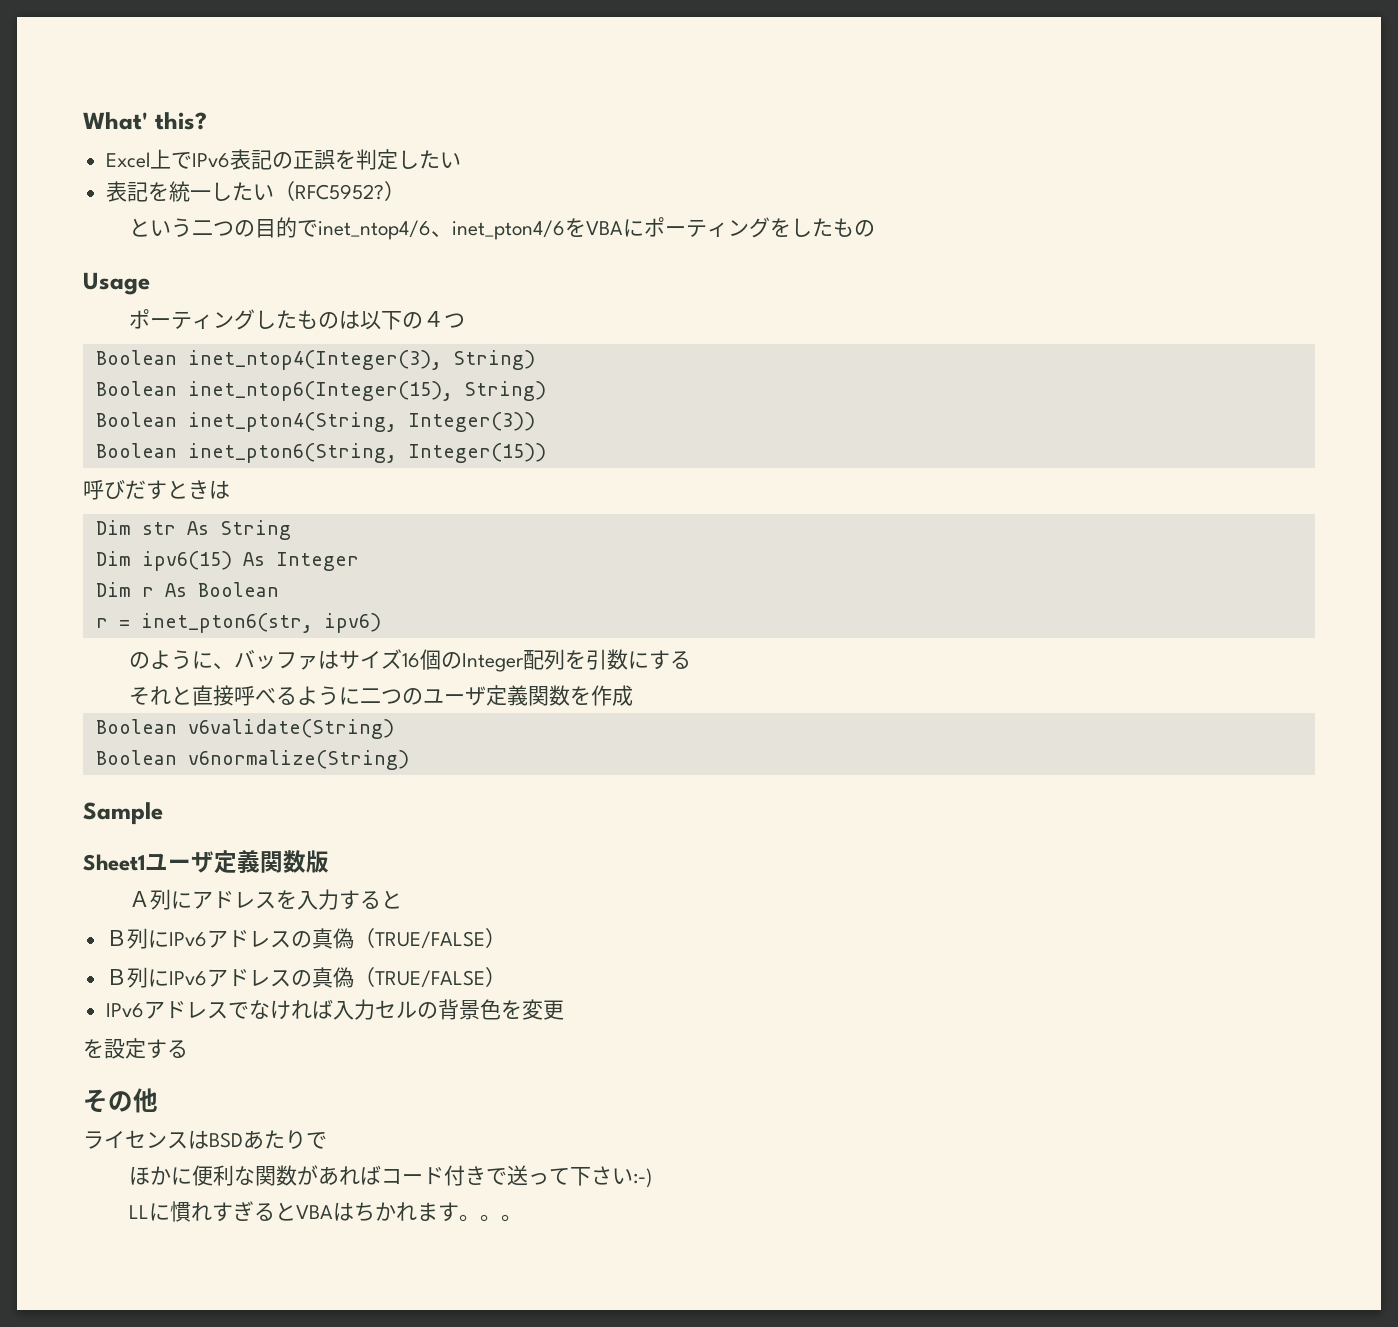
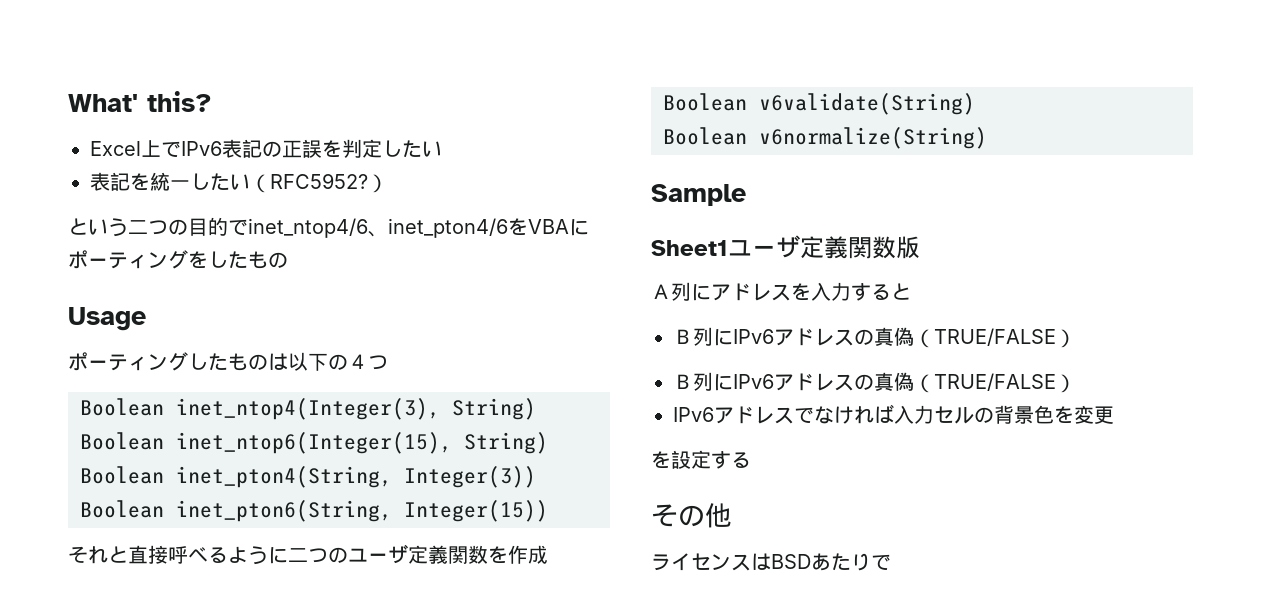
- 呼びだすときは
- Dim str As String
- Dim ipv6(15) As Integer
- Dim r As Boolean
- r = inet_pton6(str, ipv6)
- のように、バッファはサイズ16個のInteger配列を引数にする
- ほかに便利な関数があればコード付きで送って下さい:-)
- LLに慣れすぎるとVBAはちかれます。。。

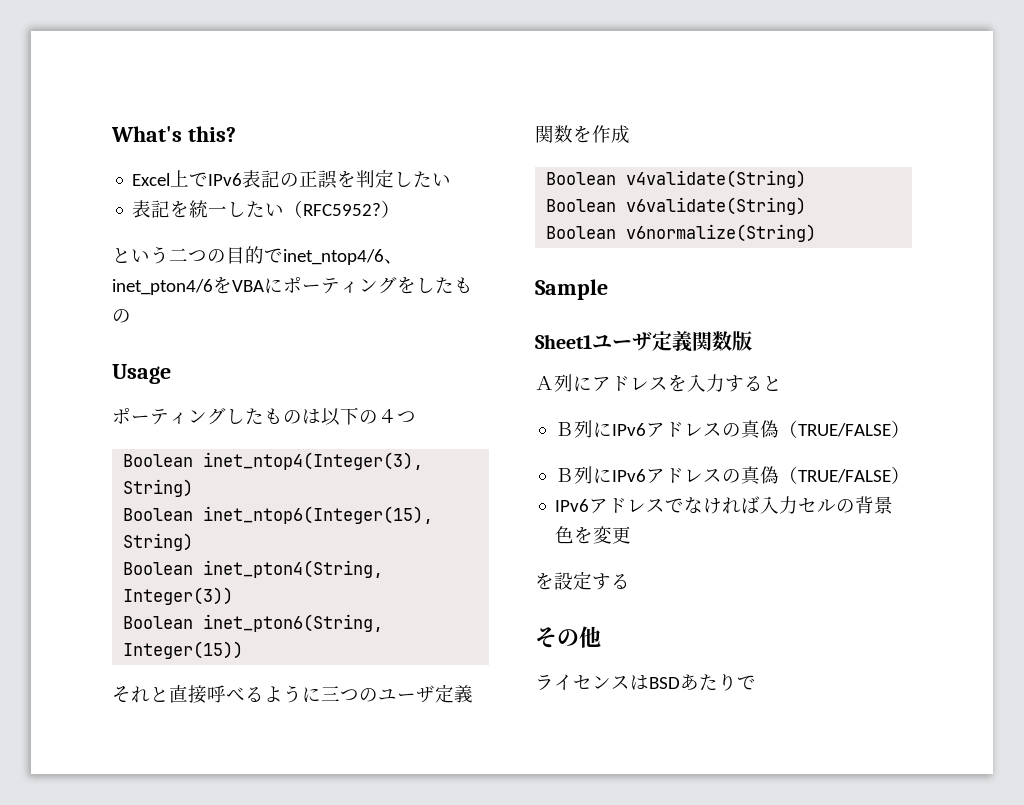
- What' this?
+ What's this?
- それと直接呼べるように二つのユーザ定義関数を作成
+ それと直接呼べるように三つのユーザ定義関数を作成
+ Boolean v4validate(String)

